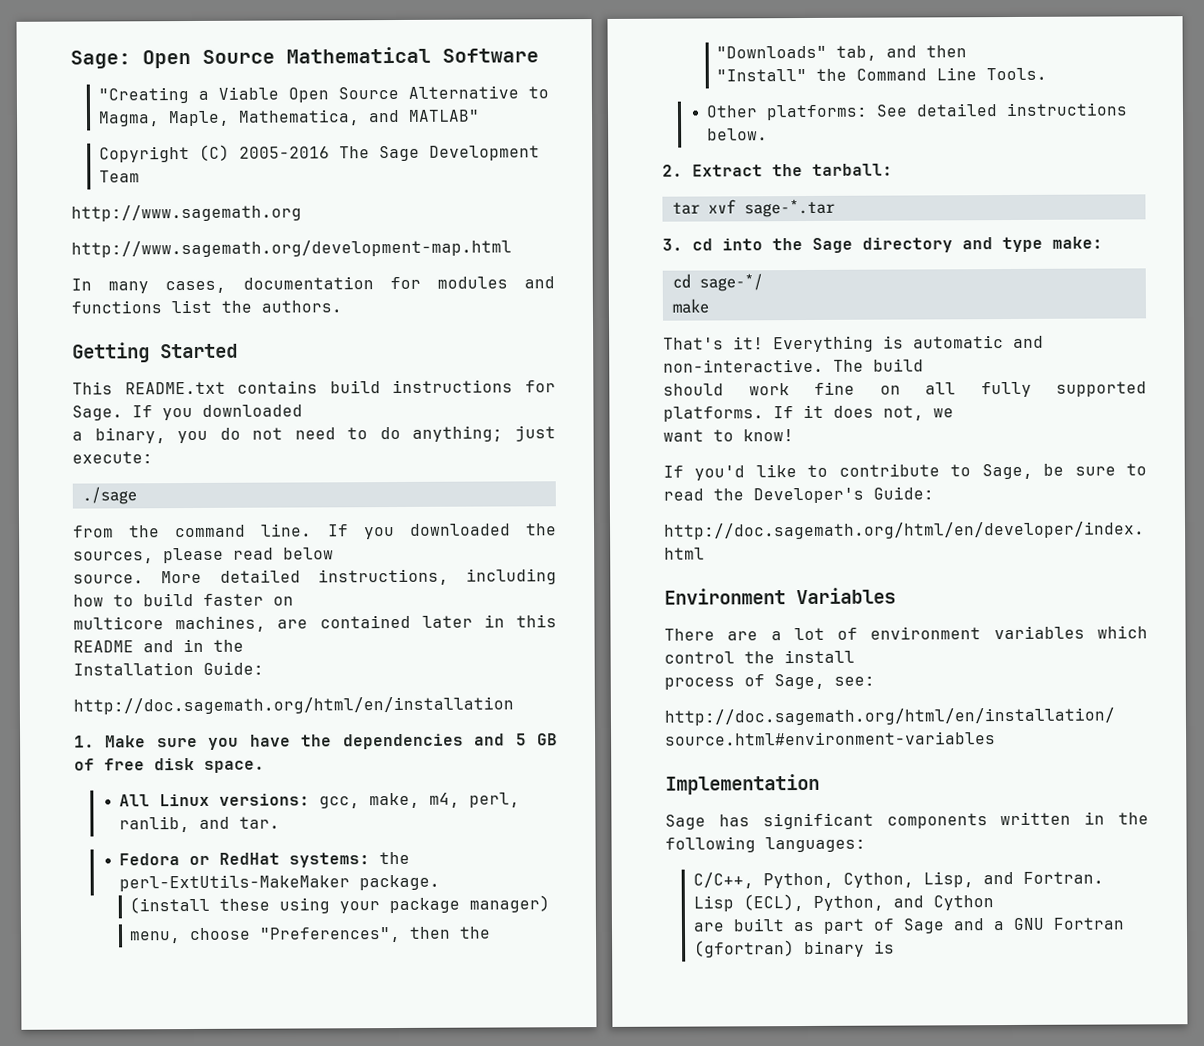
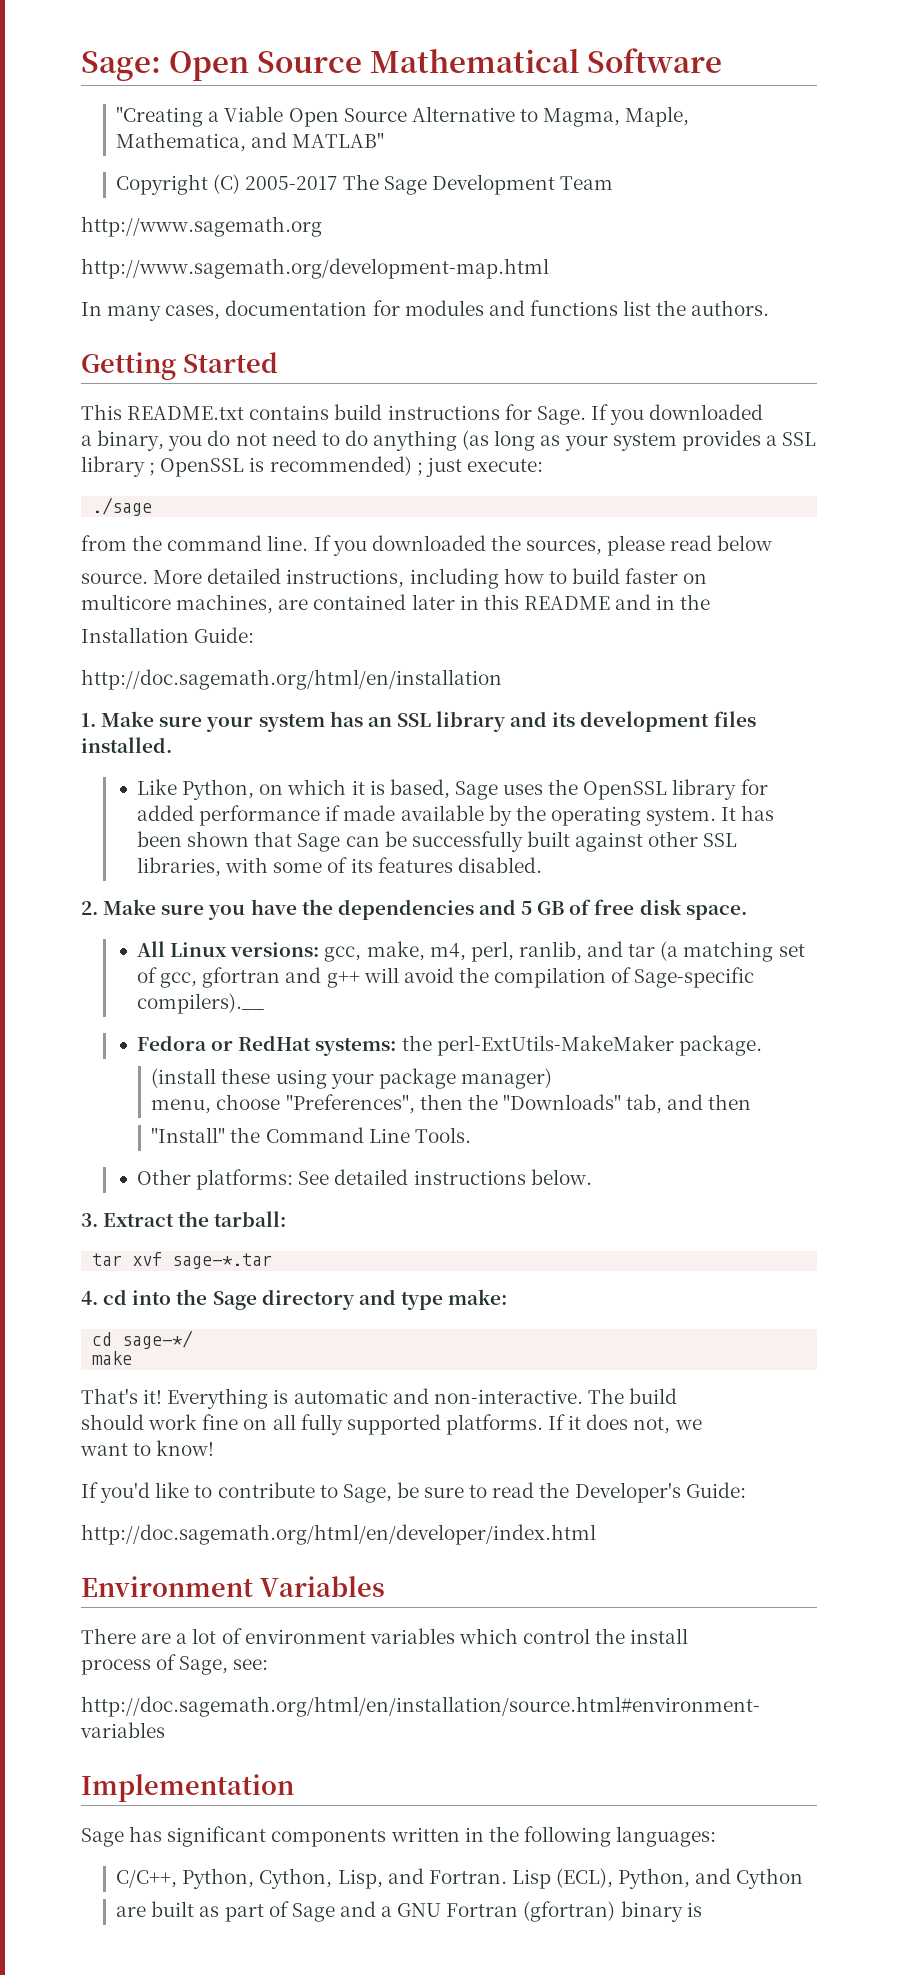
- Copyright (C) 2005-2016 The Sage Development Team
+ Copyright (C) 2005-2017 The Sage Development Team
- a binary, you do not need to do anything; just execute:
+ a binary, you do not need to do anything (as long as your system provides a SSL library ; OpenSSL is recommended) ; just execute:
- 1. Make sure you have the dependencies and 5 GB of free disk space.
+ 1. Make sure your system has an SSL library and its development files installed.
+ Like Python, on which it is based, Sage uses the OpenSSL library for added performance if made available by the operating system. It has been shown that Sage can be successfully built against other SSL libraries, with some of its features disabled.
+ 2. Make sure you have the dependencies and 5 GB of free disk space.
- All Linux versions: gcc, make, m4, perl, ranlib, and tar.
+ All Linux versions: gcc, make, m4, perl, ranlib, and tar (a matching set of gcc, gfortran and g++ will avoid the compilation of Sage-specific compilers).__
- 2. Extract the tarball:
+ 3. Extract the tarball:
- 3. cd into the Sage directory and type make:
+ 4. cd into the Sage directory and type make:

